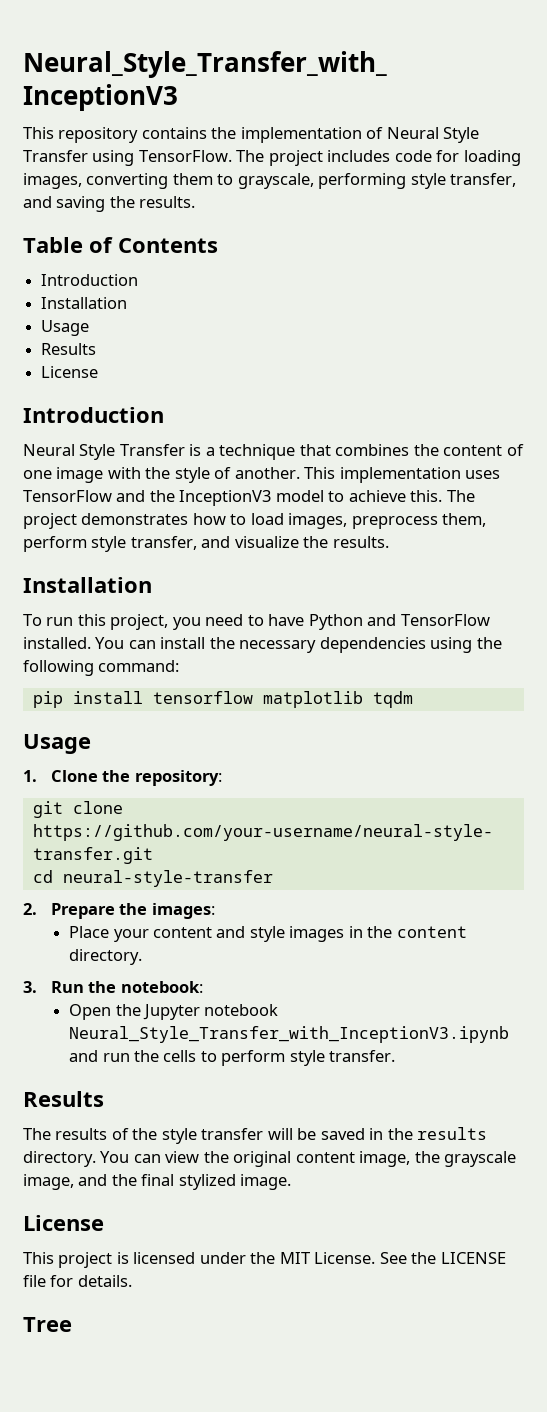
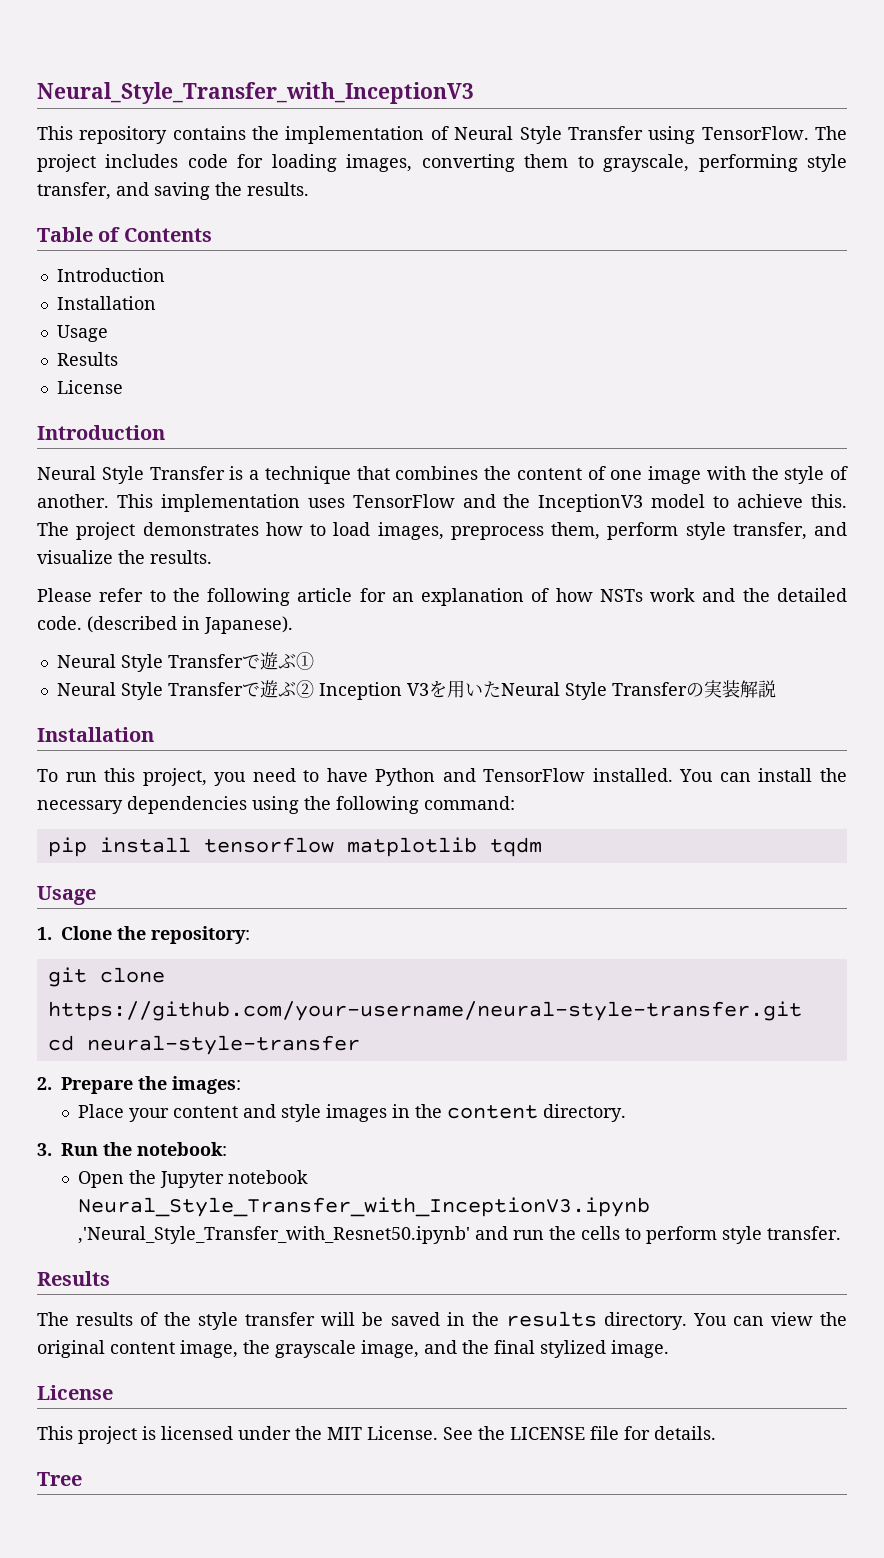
+ Please refer to the following article for an explanation of how NSTs work and the detailed code. (described in Japanese).
+ Neural Style Transferで遊ぶ①
+ Neural Style Transferで遊ぶ② Inception V3を用いたNeural Style Transferの実装解説
- Open the Jupyter notebook Neural_Style_Transfer_with_InceptionV3.ipynb and run the cells to perform style transfer.
+ Open the Jupyter notebook Neural_Style_Transfer_with_InceptionV3.ipynb ,'Neural_Style_Transfer_with_Resnet50.ipynb' and run the cells to perform style transfer.

